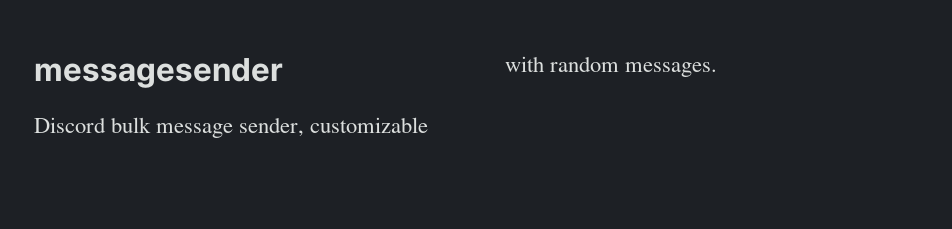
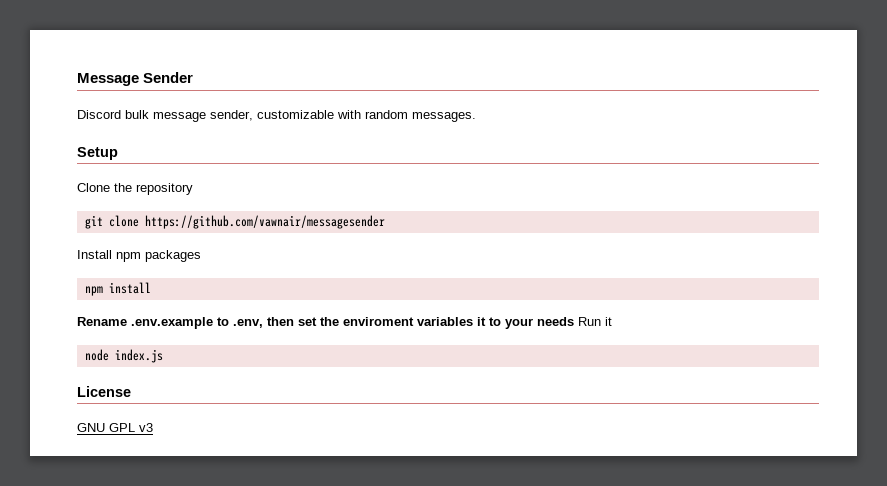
- messagesender
+ Message Sender
+ Setup
+ Clone the repository
+ git clone https://github.com/vawnair/messagesender
+ Install npm packages
+ npm install
+ Rename .env.example to .env, then set the enviroment variables it to your needs Run it
+ node index.js
+ License
+ GNU GPL v3

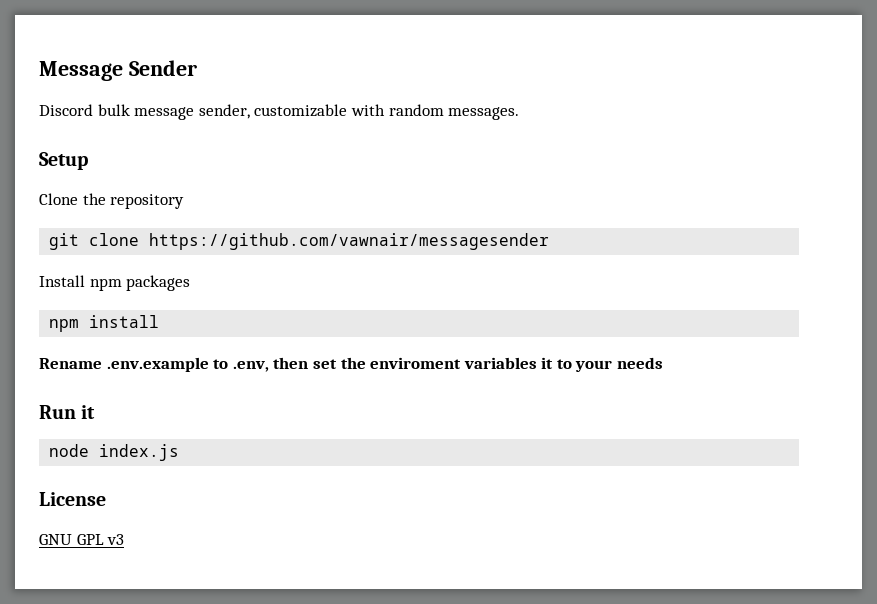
- Rename .env.example to .env, then set the enviroment variables it to your needs Run it
+ Rename .env.example to .env, then set the enviroment variables it to your needs
+ Run it

